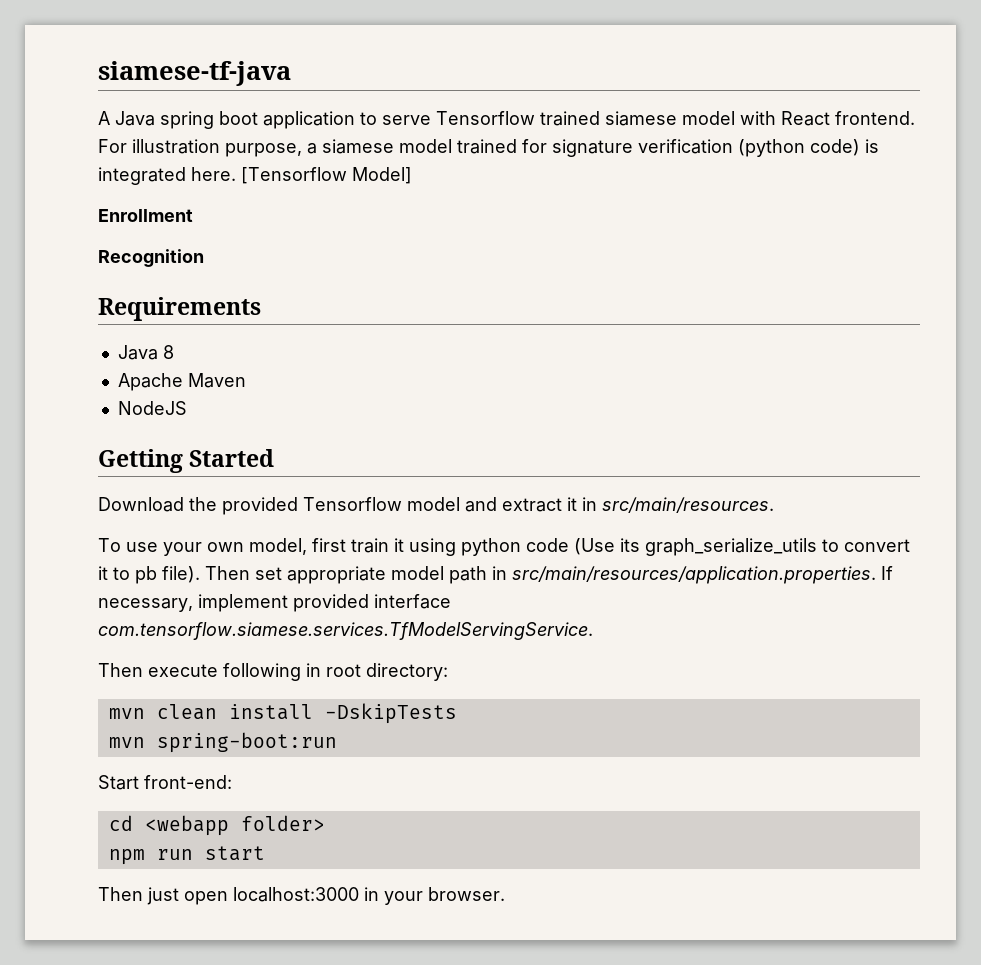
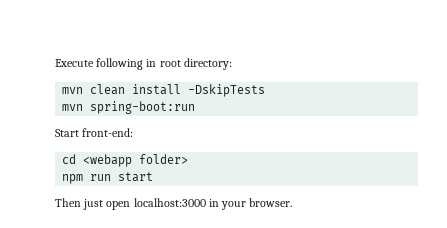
- siamese-tf-java
- A Java spring boot application to serve Tensorflow trained siamese model with React frontend. For illustration purpose, a siamese model trained for signature verification (python code) is integrated here. [Tensorflow Model]
- Enrollment
- Recognition
- Requirements
- Java 8
- Apache Maven
- NodeJS
- Getting Started
- Download the provided Tensorflow model and extract it in src/main/resources.
- To use your own model, first train it using python code (Use its graph_serialize_utils to convert it to pb file). Then set appropriate model path in src/main/resources/application.properties. If necessary, implement provided interface com.tensorflow.siamese.services.TfModelServingService.
- Then execute following in root directory:
+ Execute following in root directory:

